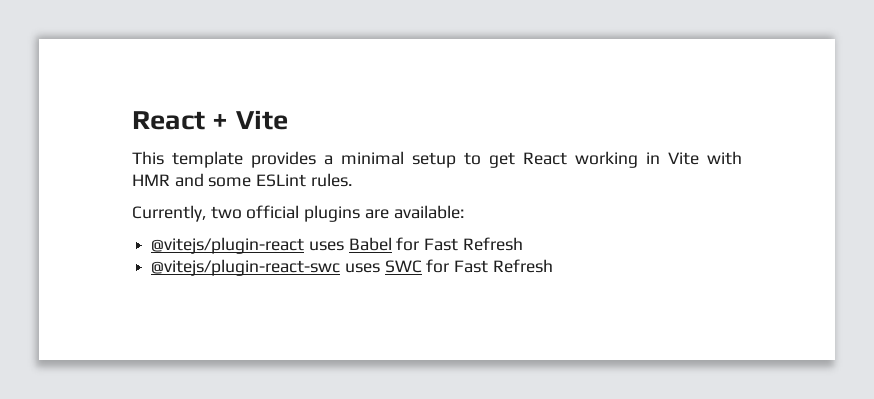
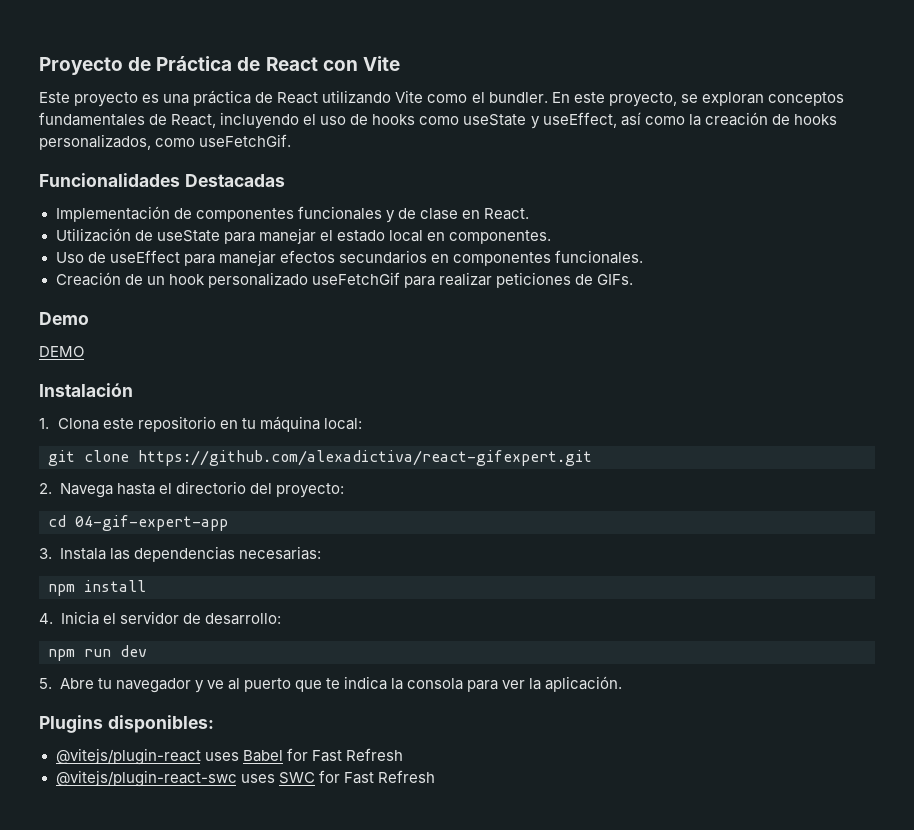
- React + Vite
- This template provides a minimal setup to get React working in Vite with HMR and some ESLint rules.
- Currently, two official plugins are available:
+ Proyecto de Práctica de React con Vite
+ Este proyecto es una práctica de React utilizando Vite como el bundler. En este proyecto, se exploran conceptos fundamentales de React, incluyendo el uso de hooks como useState y useEffect, así como la creación de hooks personalizados, como useFetchGif.
+ Funcionalidades Destacadas
+ Implementación de componentes funcionales y de clase en React.
+ Utilización de useState para manejar el estado local en componentes.
+ Uso de useEffect para manejar efectos secundarios en componentes funcionales.
+ Creación de un hook personalizado useFetchGif para realizar peticiones de GIFs.
+ Demo
+ DEMO
+ Instalación
+ 1. Clona este repositorio en tu máquina local:
+ git clone https://github.com/alexadictiva/react-gifexpert.git
+ 2. Navega hasta el directorio del proyecto:
+ cd 04-gif-expert-app
+ 3. Instala las dependencias necesarias:
+ npm install
+ 4. Inicia el servidor de desarrollo:
+ npm run dev
+ 5. Abre tu navegador y ve al puerto que te indica la consola para ver la aplicación.
+ Plugins disponibles:

